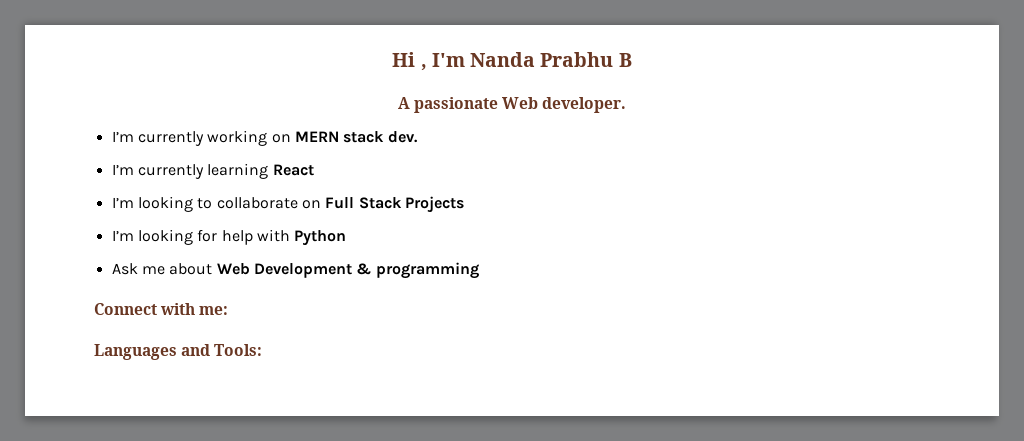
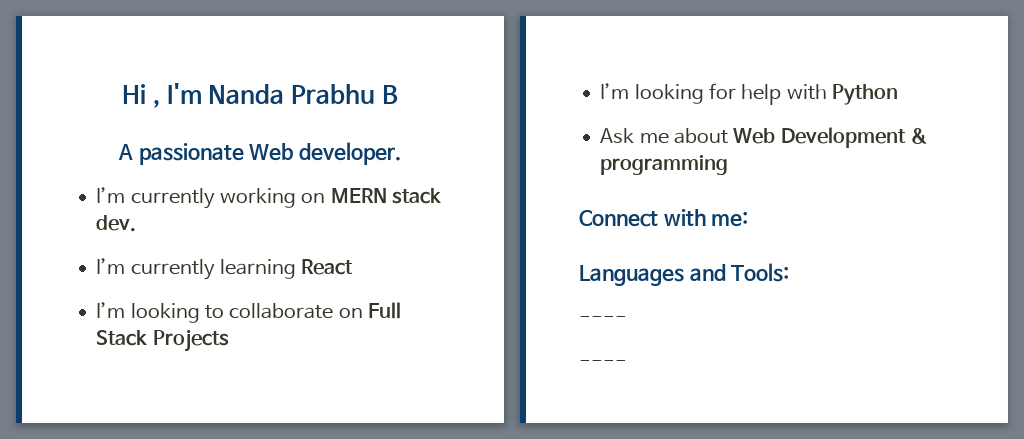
  Languages and Tools:
+ ----
+ ----

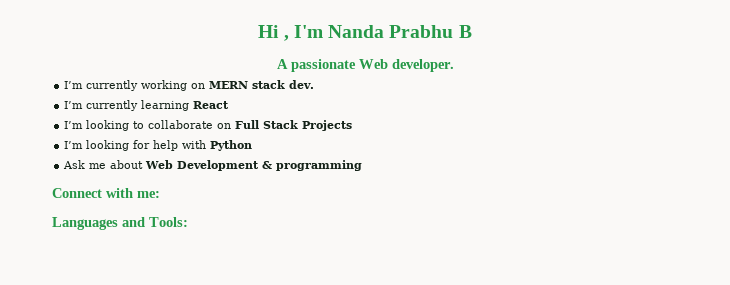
  Languages and Tools:
- ----
- ----

